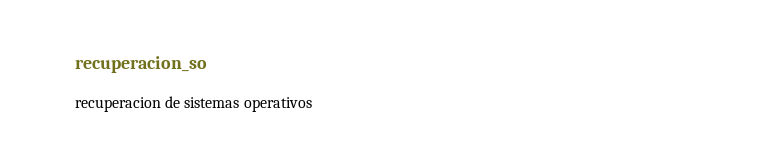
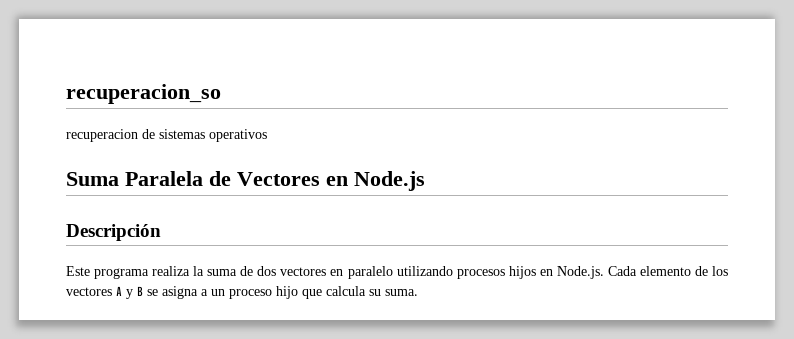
+ Suma Paralela de Vectores en Node.js
+ Descripción
+ Este programa realiza la suma de dos vectores en paralelo utilizando procesos hijos en Node.js. Cada elemento de los vectores A y B se asigna a un proceso hijo que calcula su suma.

